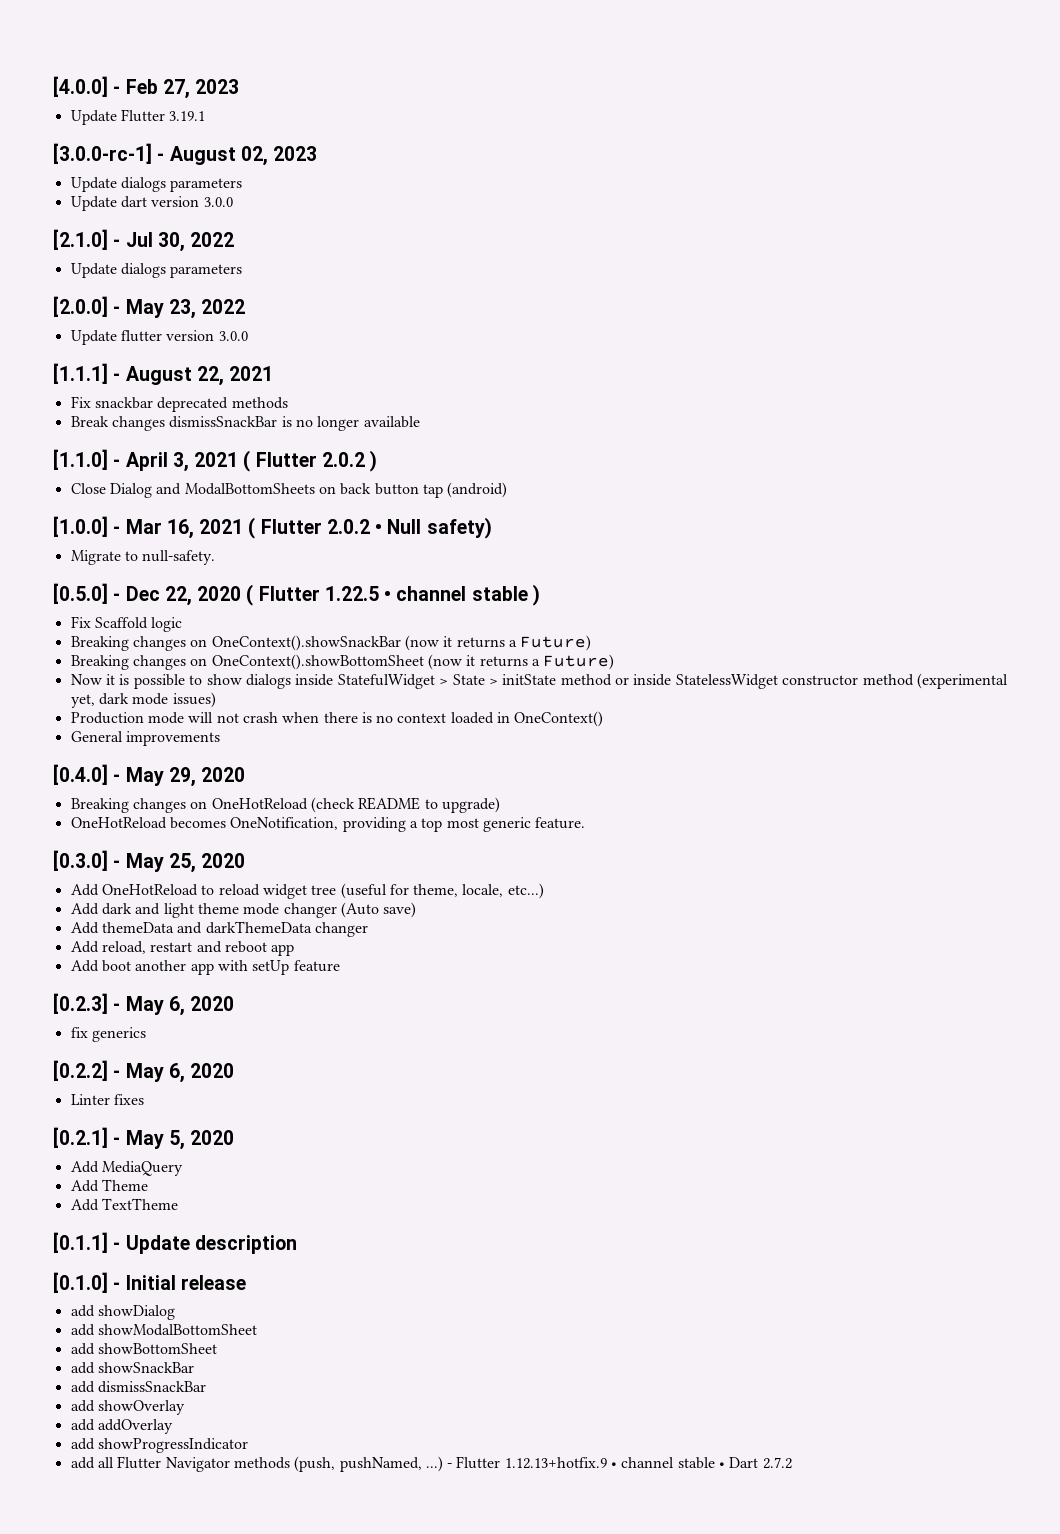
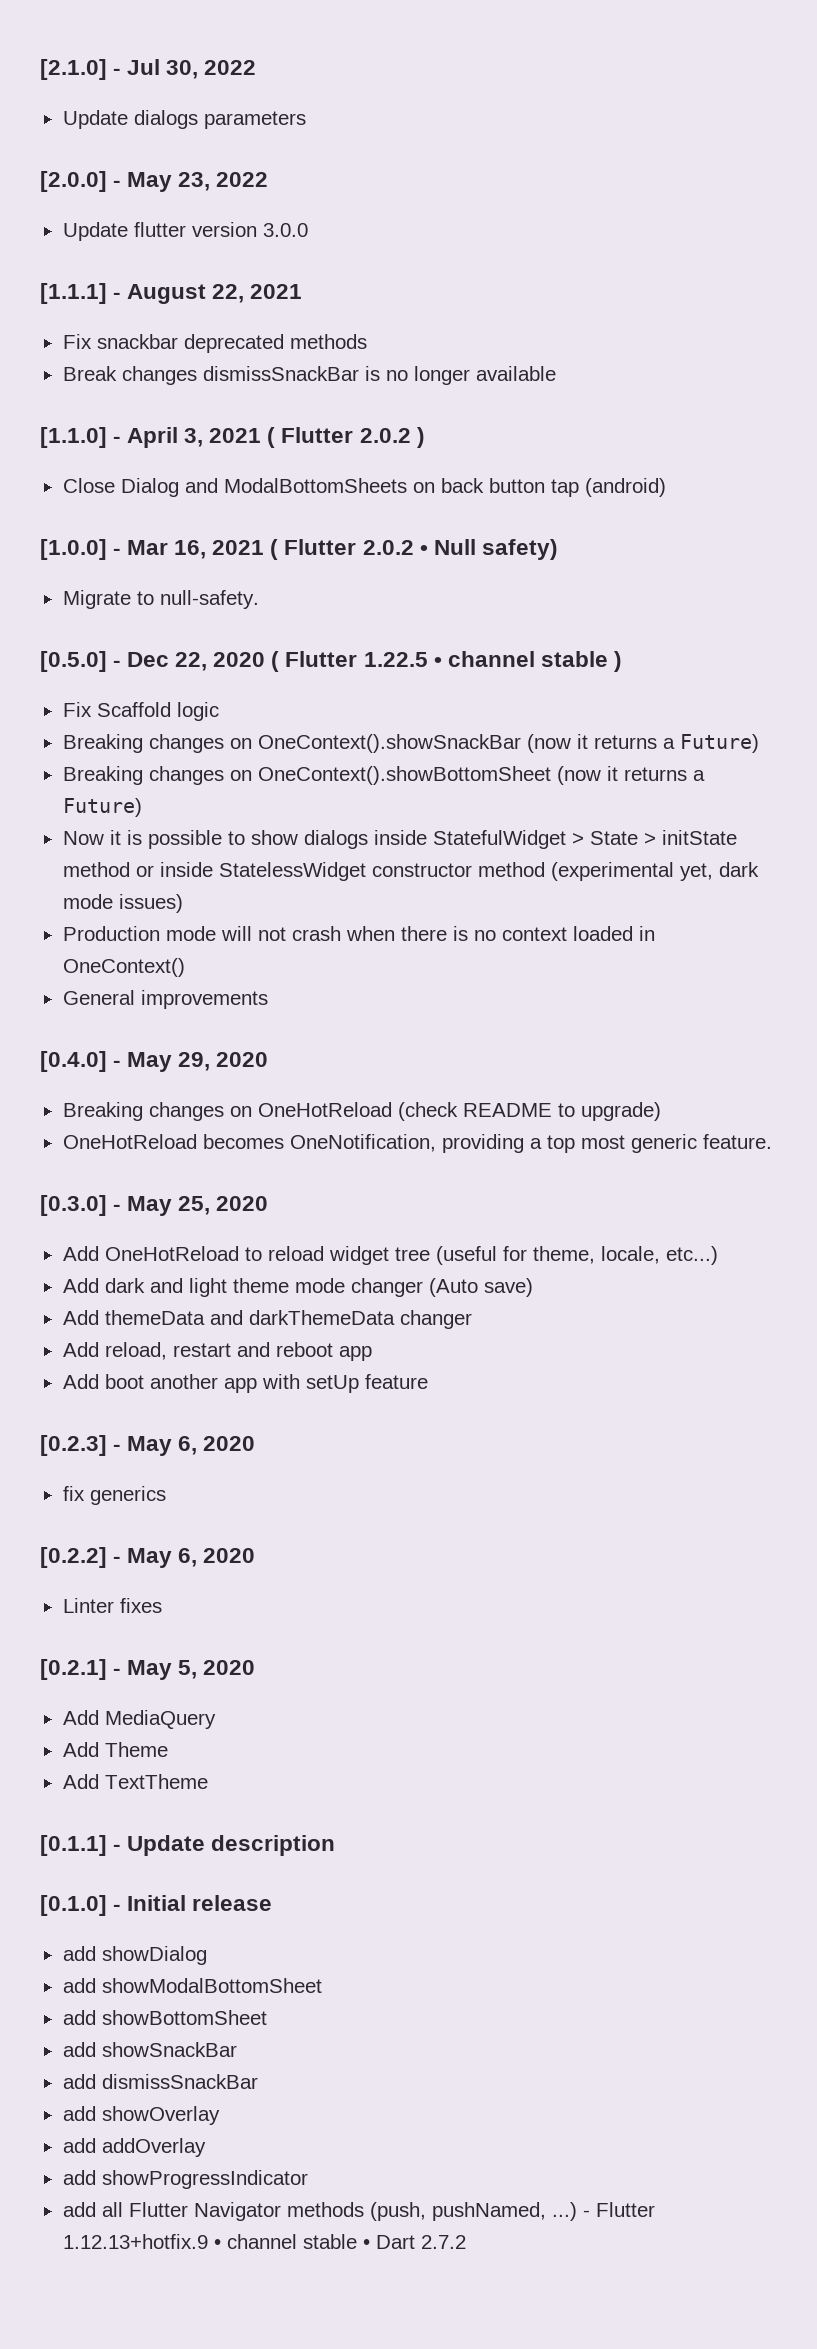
- [4.0.0] - Feb 27, 2023
- Update Flutter 3.19.1
- [3.0.0-rc-1] - August 02, 2023
- Update dialogs parameters
- Update dart version 3.0.0

